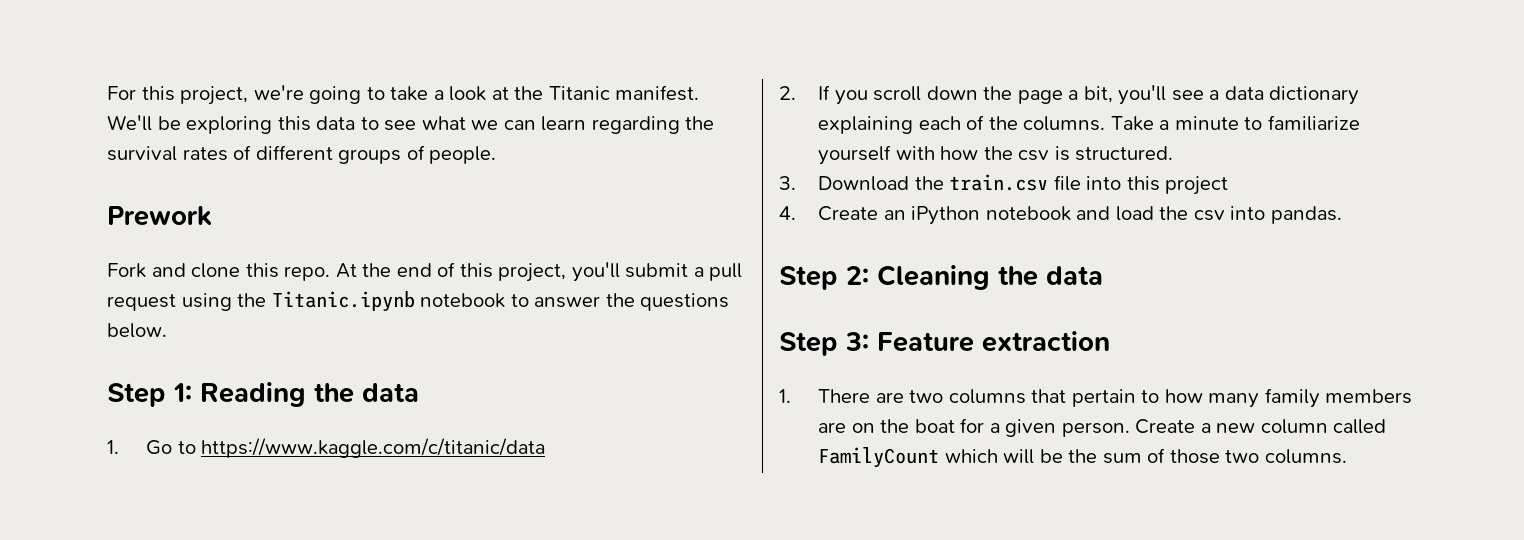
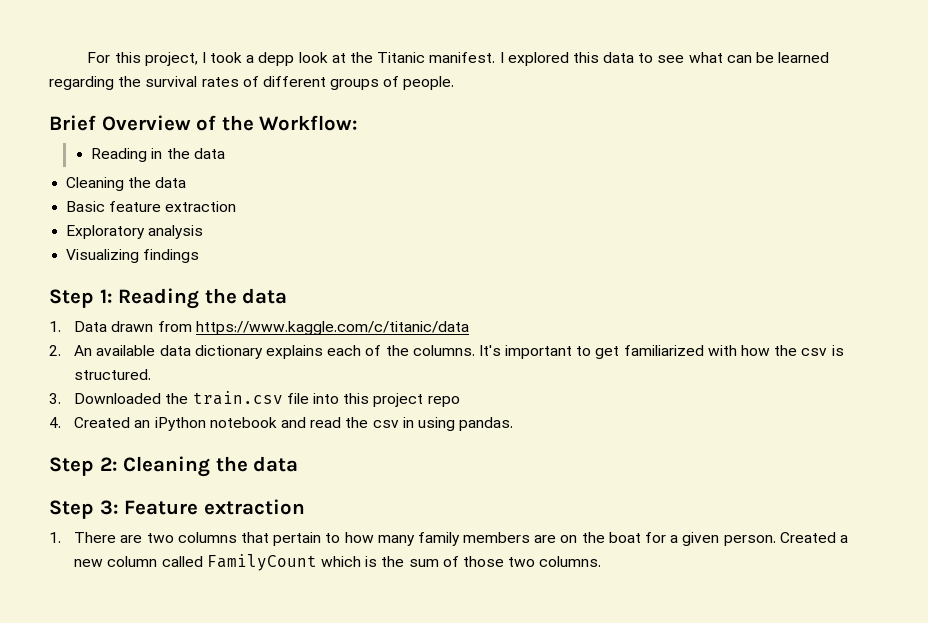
- For this project, we're going to take a look at the Titanic manifest.
+ For this project, I took a depp look at the Titanic manifest.
- We'll be exploring this data to see what we can learn regarding the survival rates of different groups of people.
+ I explored this data to see what can be learned regarding the survival rates of different groups of people.
- Prework
- Fork and clone this repo. At the end of this project, you'll submit a pull request using the Titanic.ipynb notebook to answer the questions below.
+ Brief Overview of the Workflow:
+ Reading in the data
+ Cleaning the data
+ Basic feature extraction
+ Exploratory analysis
+ Visualizing findings
- 1. Go to https://www.kaggle.com/c/titanic/data
+ 1. Data drawn from https://www.kaggle.com/c/titanic/data
- 2. If you scroll down the page a bit, you'll see a data dictionary explaining each of the columns.
+ 2. An available data dictionary explains each of the columns.
- Take a minute to familiarize yourself with how the csv is structured.
+ It's important to get familiarized with how the csv is structured.
- 3. Download the train.csv file into this project
+ 3. Downloaded the train.csv file into this project repo
- 4. Create an iPython notebook and load the csv into pandas.
+ 4. Created an iPython notebook and read the csv in using pandas.
- Create a new column called FamilyCount which will be the sum of those two columns.
+ Created a new column called FamilyCount which is the sum of those two columns.

